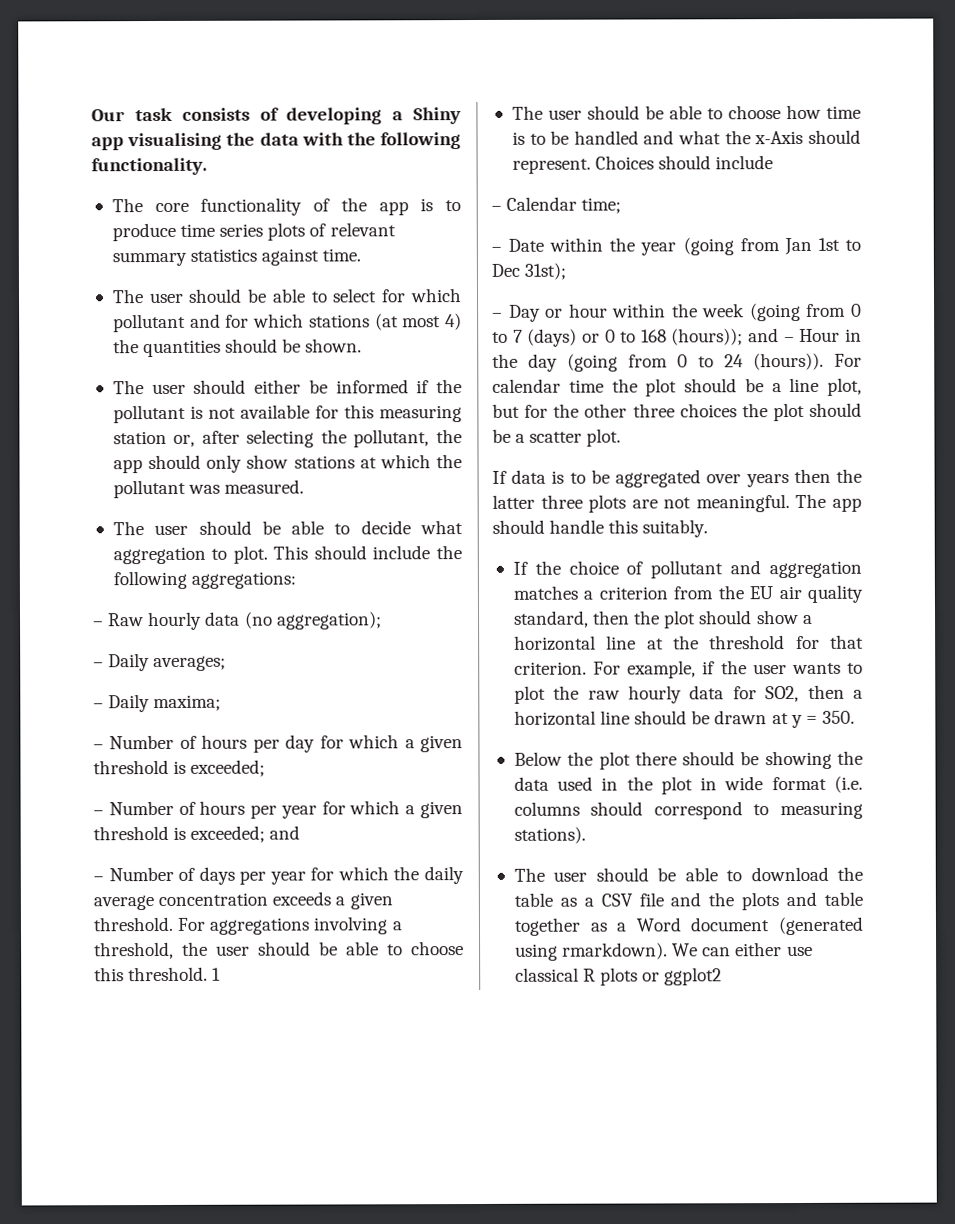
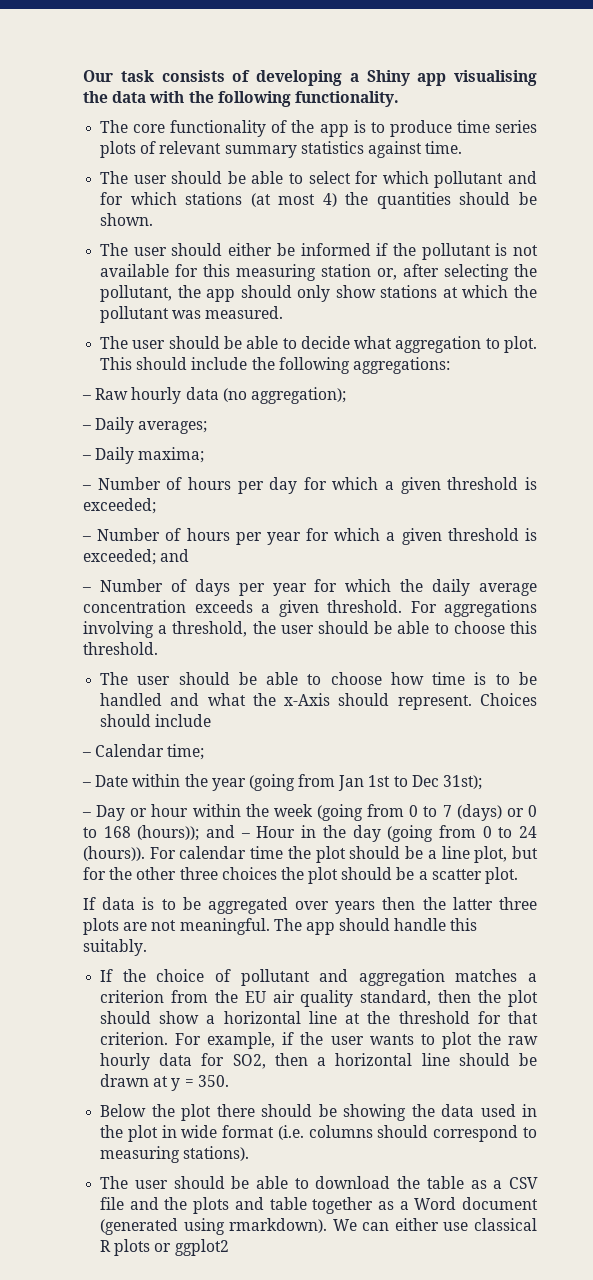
- 1

